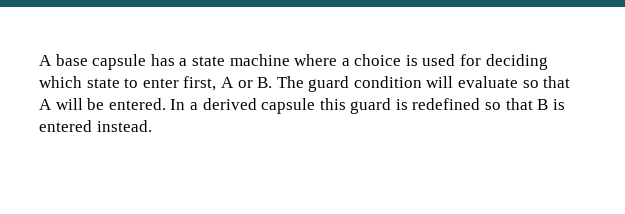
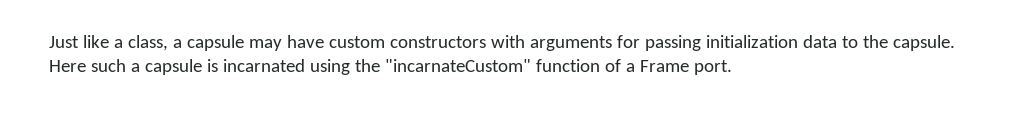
- A base capsule has a state machine where a choice is used for deciding which state to enter first, A or B. The guard condition will evaluate so that A will be entered. In a derived capsule this guard is redefined so that B is entered instead.
+ Just like a class, a capsule may have custom constructors with arguments for passing initialization data to the capsule. Here such a capsule is incarnated using the "incarnateCustom" function of a Frame port.

